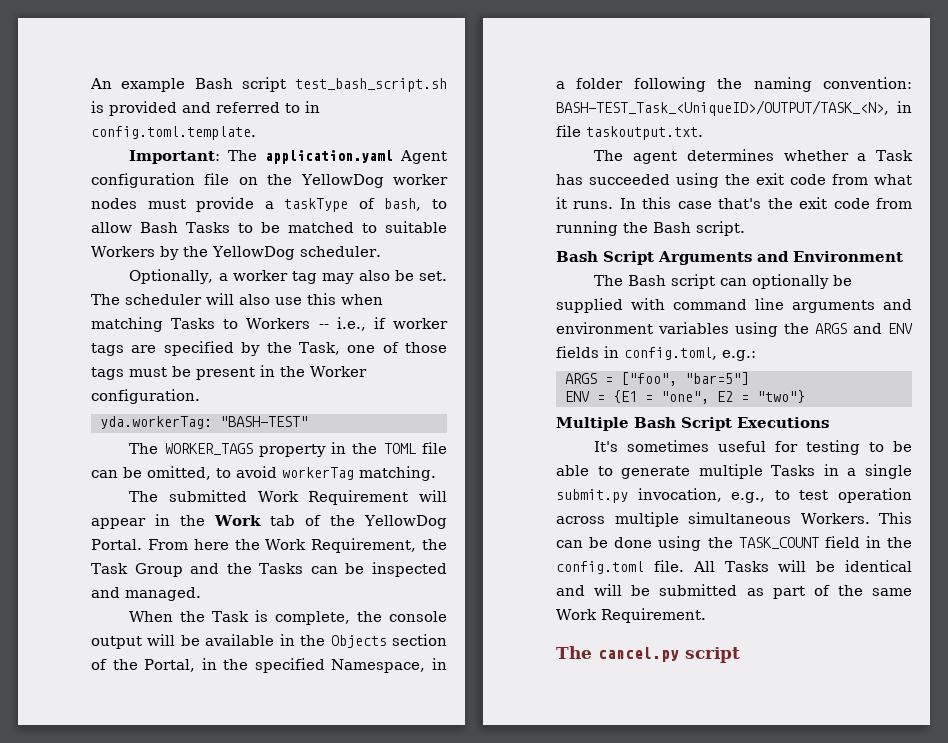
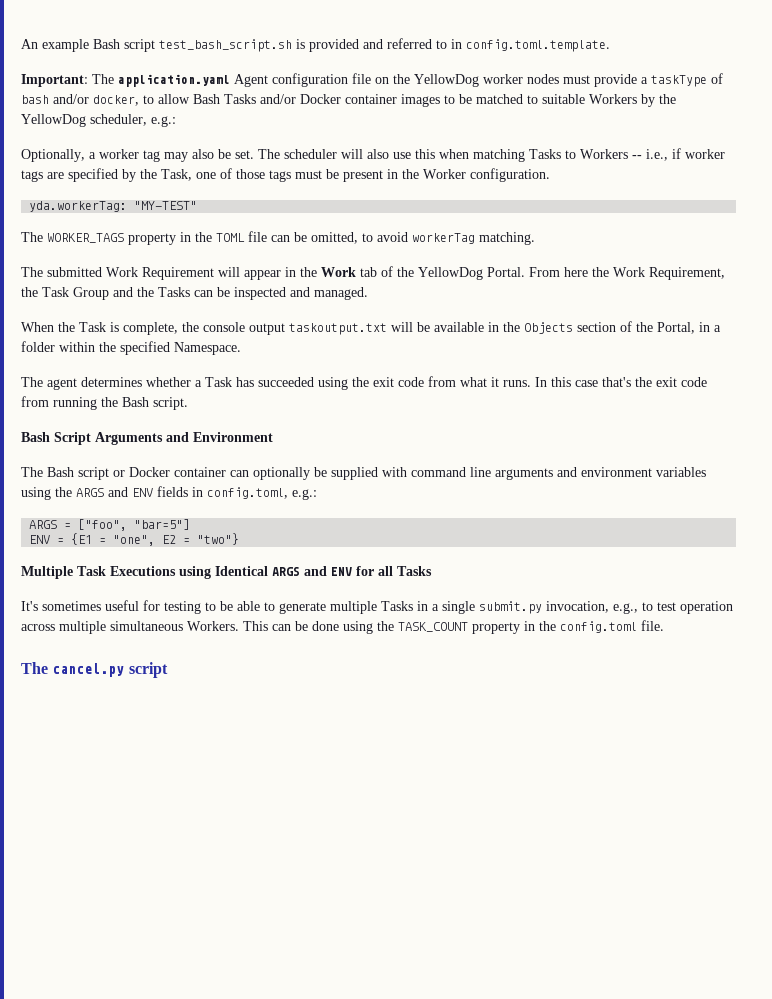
- Important: The application.yaml Agent configuration file on the YellowDog worker nodes must provide a taskType of bash, to allow Bash Tasks to be matched to suitable Workers by the YellowDog scheduler.
+ Important: The application.yaml Agent configuration file on the YellowDog worker nodes must provide a taskType of bash and/or docker, to allow Bash Tasks and/or Docker container images to be matched to suitable Workers by the YellowDog scheduler, e.g.:
- yda.workerTag: "BASH-TEST"
+ yda.workerTag: "MY-TEST"
- When the Task is complete, the console output will be available in the Objects section of the Portal, in the specified Namespace, in a folder following the naming convention: BASH-TEST_Task_<UniqueID>/OUTPUT/TASK_<N>, in file taskoutput.txt.
+ When the Task is complete, the console output taskoutput.txt will be available in the Objects section of the Portal, in a folder within the specified Namespace.
- The Bash script can optionally be supplied with command line arguments and environment variables using the ARGS and ENV fields in config.toml, e.g.:
+ The Bash script or Docker container can optionally be supplied with command line arguments and environment variables using the ARGS and ENV fields in config.toml, e.g.:
- Multiple Bash Script Executions
+ Multiple Task Executions using Identical ARGS and ENV for all Tasks
- This can be done using the TASK_COUNT field in the config.toml file. All Tasks will be identical and will be submitted as part of the same Work Requirement.
+ This can be done using the TASK_COUNT property in the config.toml file.

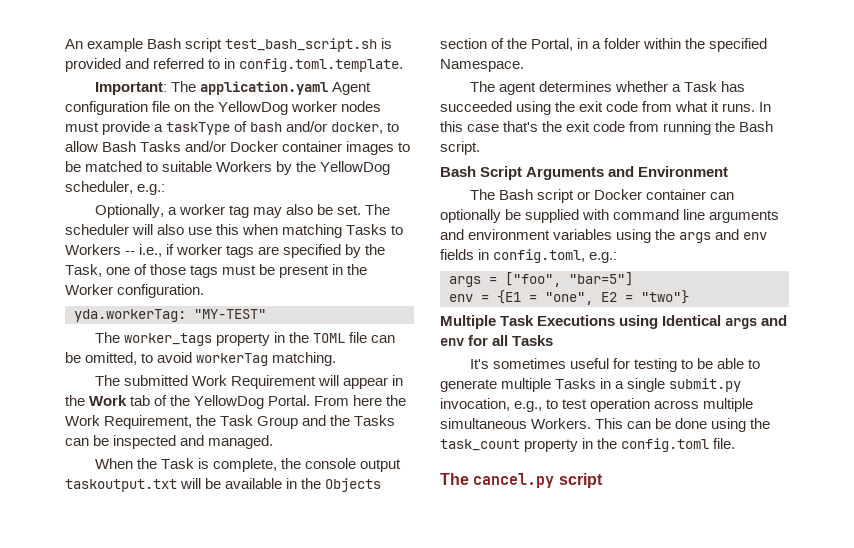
- The WORKER_TAGS property in the TOML file can be omitted, to avoid workerTag matching.
+ The worker_tags property in the TOML file can be omitted, to avoid workerTag matching.
- The Bash script or Docker container can optionally be supplied with command line arguments and environment variables using the ARGS and ENV fields in config.toml, e.g.:
+ The Bash script or Docker container can optionally be supplied with command line arguments and environment variables using the args and env fields in config.toml, e.g.:
- ARGS = ["foo", "bar=5"]
+ args = ["foo", "bar=5"]
- ENV = {E1 = "one", E2 = "two"}
+ env = {E1 = "one", E2 = "two"}
- Multiple Task Executions using Identical ARGS and ENV for all Tasks
+ Multiple Task Executions using Identical args and env for all Tasks
- This can be done using the TASK_COUNT property in the config.toml file.
+ This can be done using the task_count property in the config.toml file.

